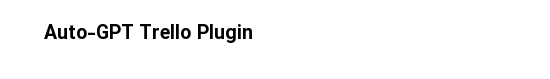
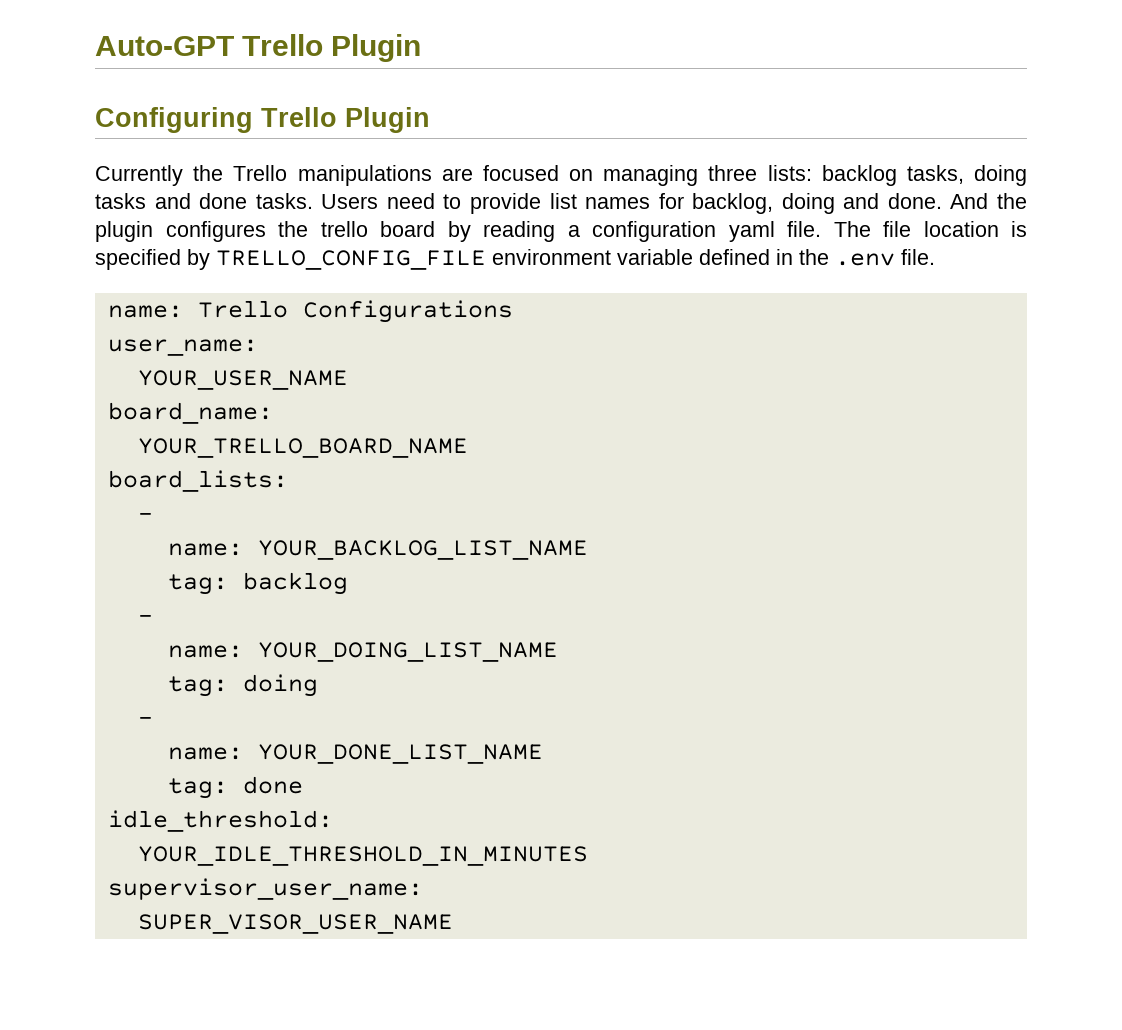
+ Configuring Trello Plugin
+ Currently the Trello manipulations are focused on managing three lists: backlog tasks, doing tasks and done tasks. Users need to provide list names for backlog, doing and done. And the plugin configures the trello board by reading a configuration yaml file. The file location is specified by TRELLO_CONFIG_FILE environment variable defined in the .env file.
+ name: Trello Configurations
+ user_name:
+ YOUR_USER_NAME
+ board_name:
+ YOUR_TRELLO_BOARD_NAME
+ board_lists:
+ -
+ name: YOUR_BACKLOG_LIST_NAME
+ tag: backlog
+ -
+ name: YOUR_DOING_LIST_NAME
+ tag: doing
+ -
+ name: YOUR_DONE_LIST_NAME
+ tag: done
+ idle_threshold:
+ YOUR_IDLE_THRESHOLD_IN_MINUTES
+ supervisor_user_name:
+ SUPER_VISOR_USER_NAME

